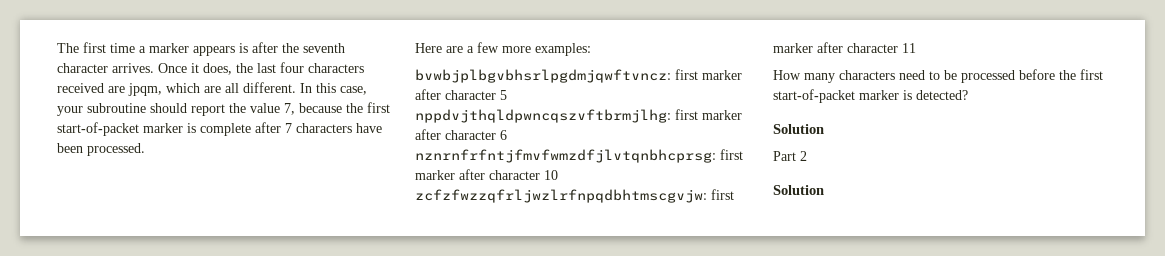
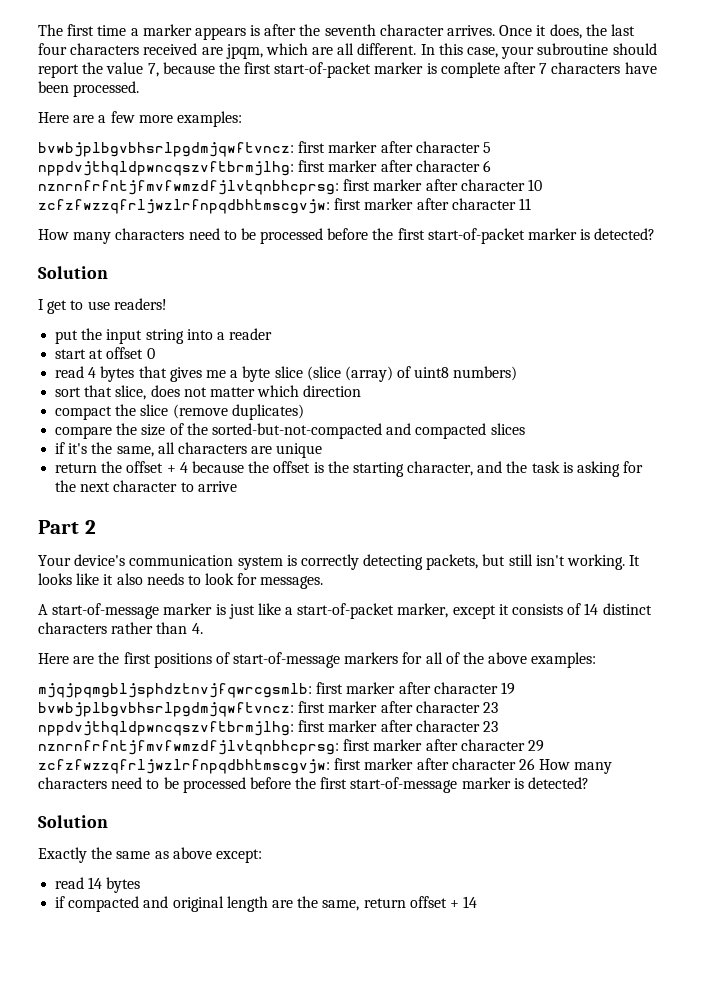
+ I get to use readers!
+ put the input string into a reader
+ start at offset 0
+ read 4 bytes that gives me a byte slice (slice (array) of uint8 numbers)
+ sort that slice, does not matter which direction
+ compact the slice (remove duplicates)
+ compare the size of the sorted-but-not-compacted and compacted slices
+ if it's the same, all characters are unique
+ return the offset + 4 because the offset is the starting character, and the task is asking for the next character to arrive
  Part 2
+ Your device's communication system is correctly detecting packets, but still isn't working. It looks like it also needs to look for messages.
+ A start-of-message marker is just like a start-of-packet marker, except it consists of 14 distinct characters rather than 4.
+ Here are the first positions of start-of-message markers for all of the above examples:
+ mjqjpqmgbljsphdztnvjfqwrcgsmlb: first marker after character 19 bvwbjplbgvbhsrlpgdmjqwftvncz: first marker after character 23 nppdvjthqldpwncqszvftbrmjlhg: first marker after character 23 nznrnfrfntjfmvfwmzdfjlvtqnbhcprsg: first marker after character 29 zcfzfwzzqfrljwzlrfnpqdbhtmscgvjw: first marker after character 26 How many characters need to be processed before the first start-of-message marker is detected?
  Solution
+ Exactly the same as above except:
+ read 14 bytes
+ if compacted and original length are the same, return offset + 14

